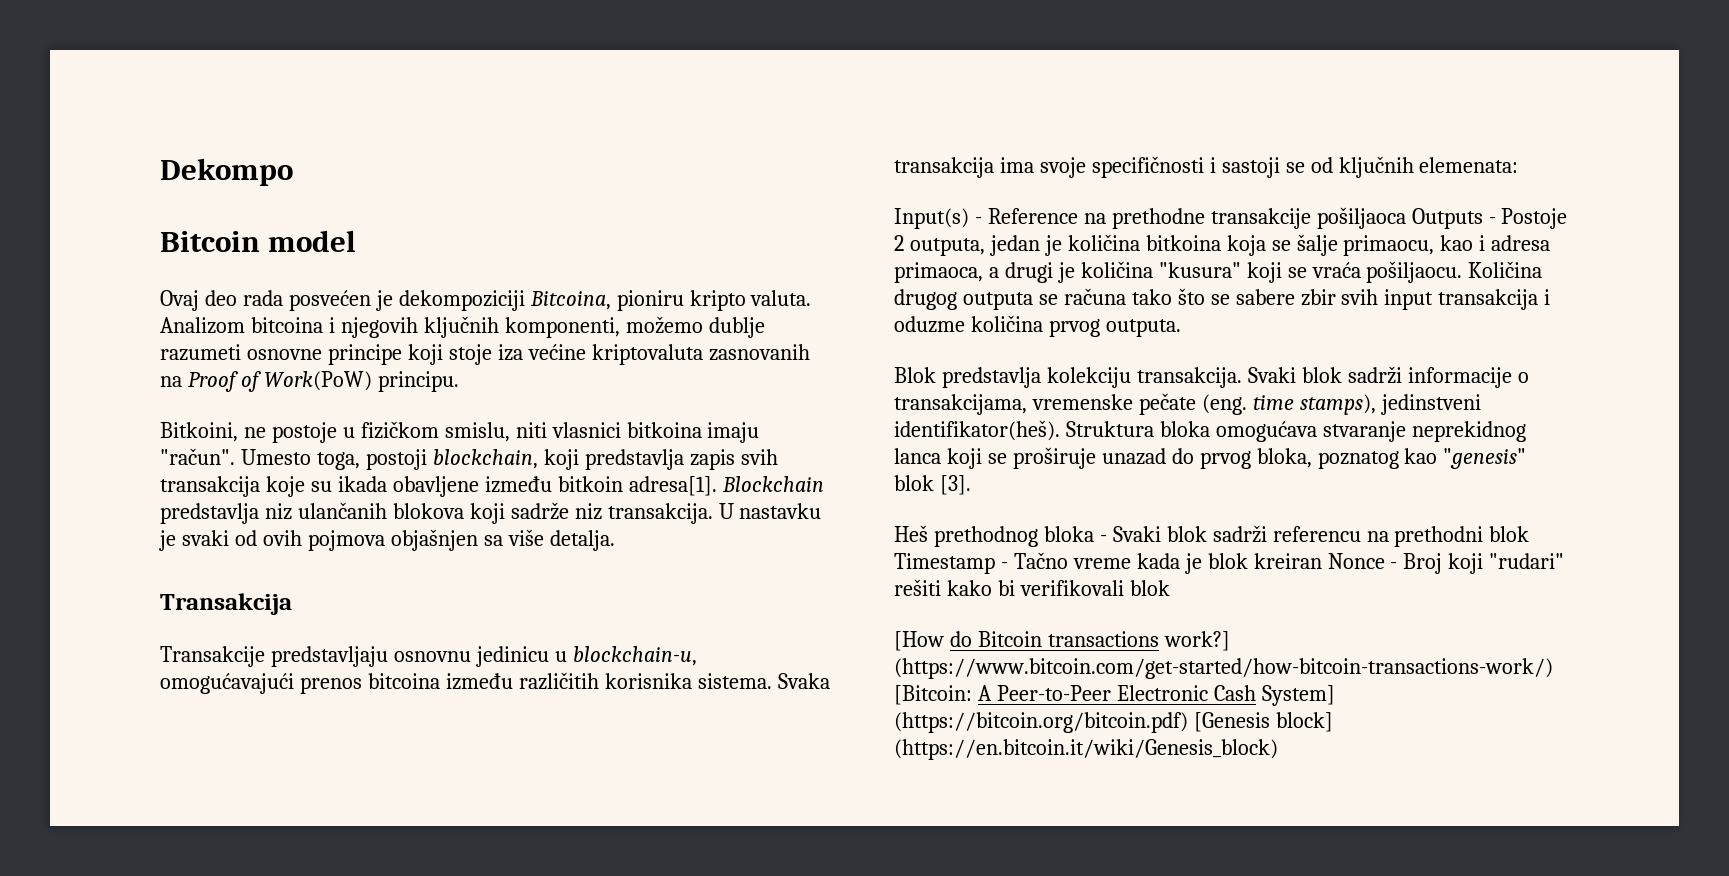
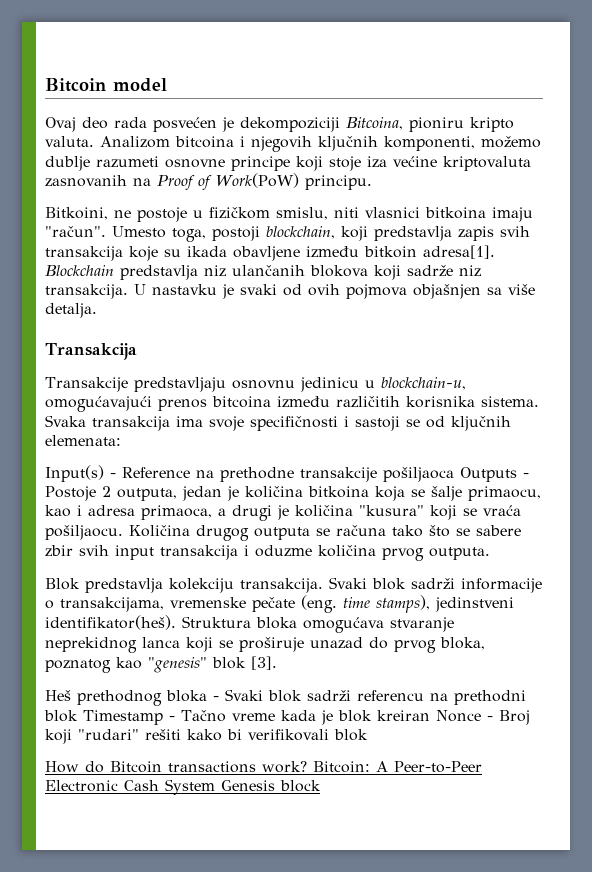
- Dekompo
- [How do Bitcoin transactions work?] (https://www.bitcoin.com/get-started/how-bitcoin-transactions-work/) [Bitcoin: A Peer-to-Peer Electronic Cash System] (https://bitcoin.org/bitcoin.pdf) [Genesis block] (https://en.bitcoin.it/wiki/Genesis_block)
+ How do Bitcoin transactions work? Bitcoin: A Peer-to-Peer Electronic Cash System Genesis block

